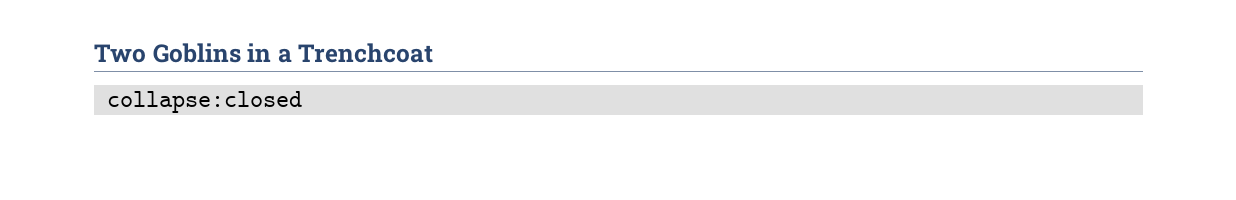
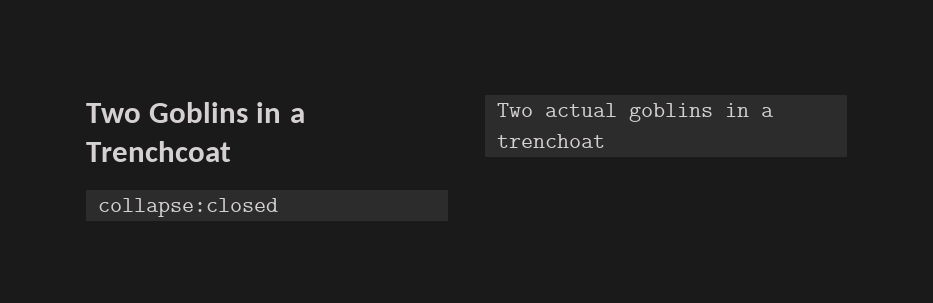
+ Two actual goblins in a trenchoat

